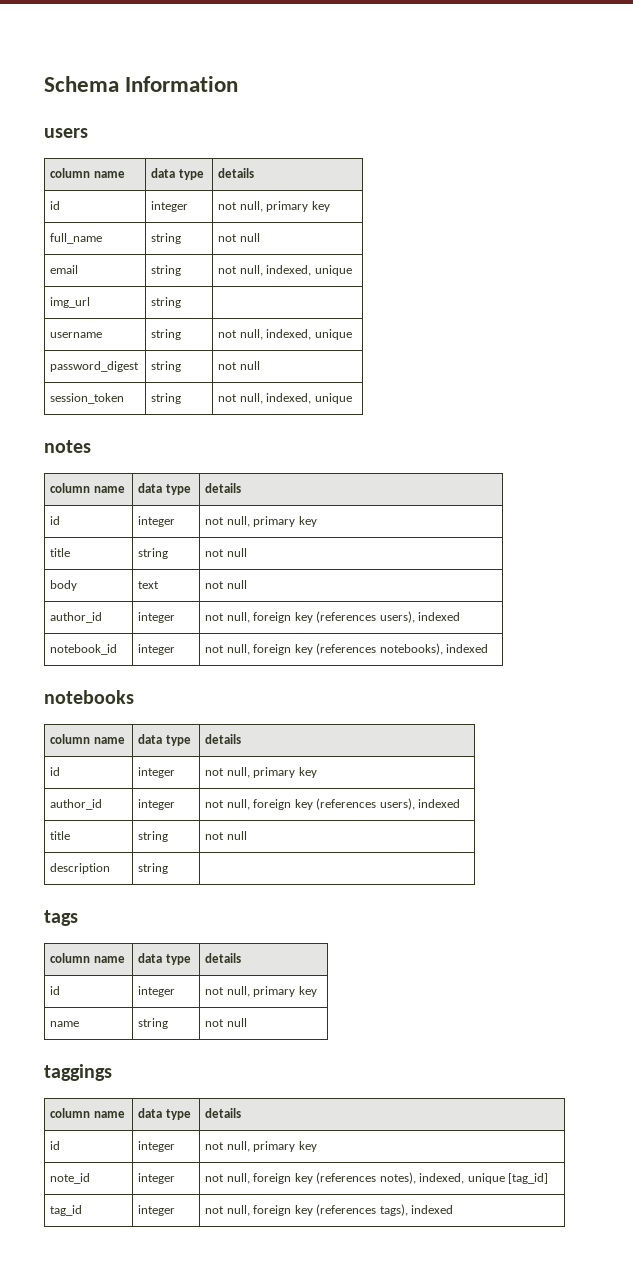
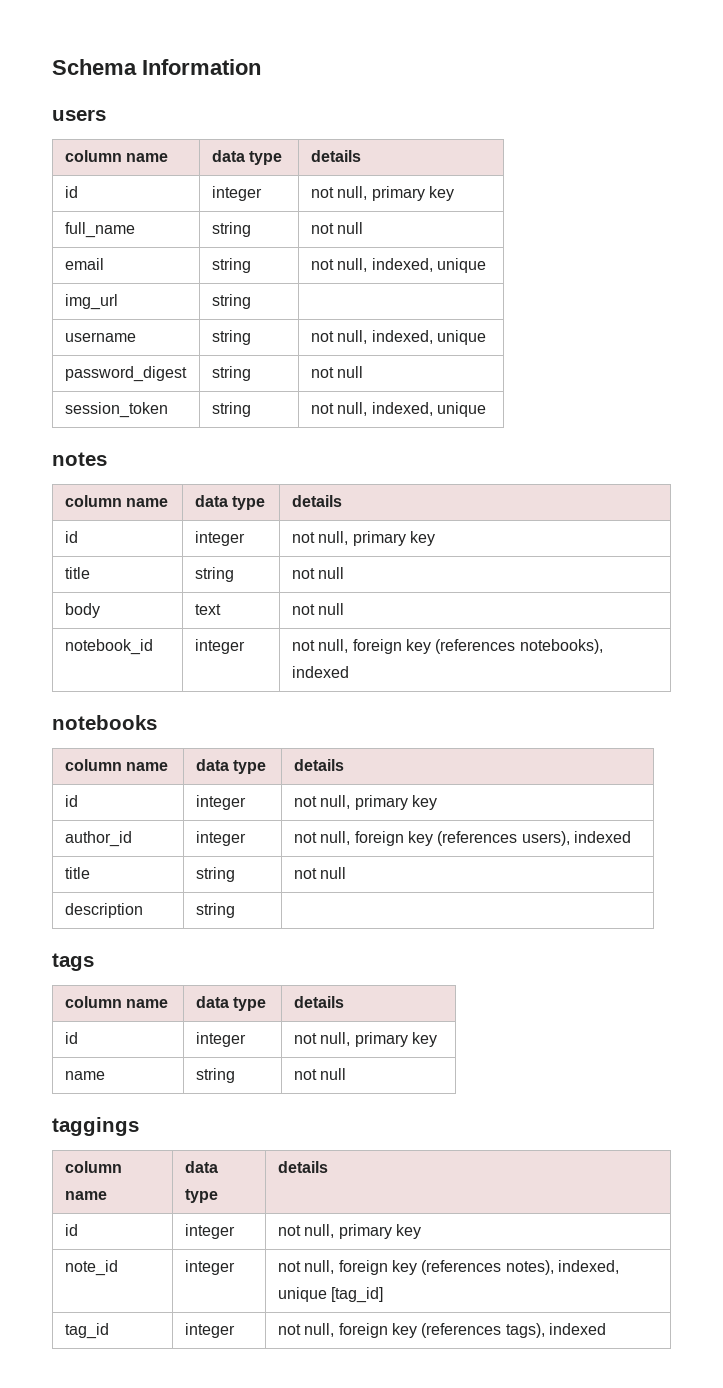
  body | text | not null
- author_id | integer | not null, foreign key (references users), indexed

